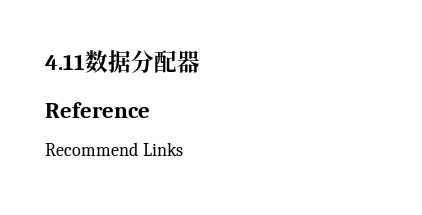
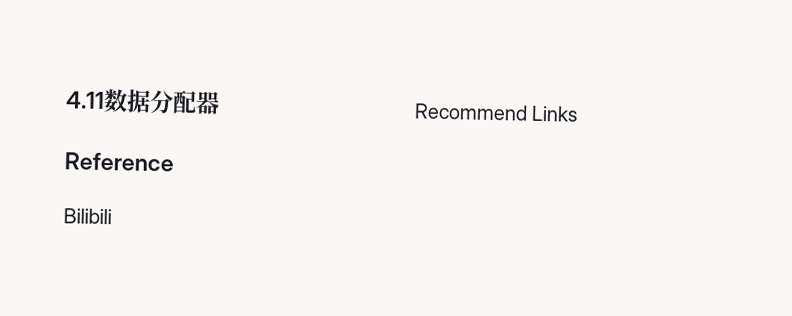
+ Bilibili

